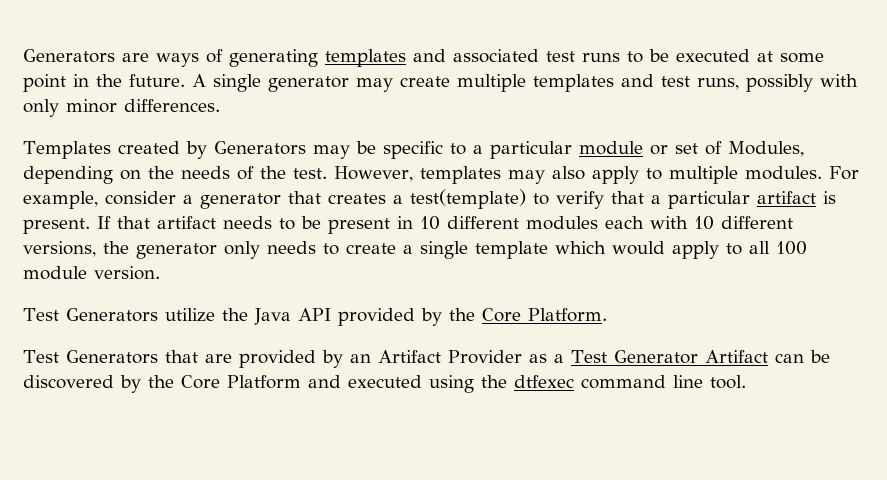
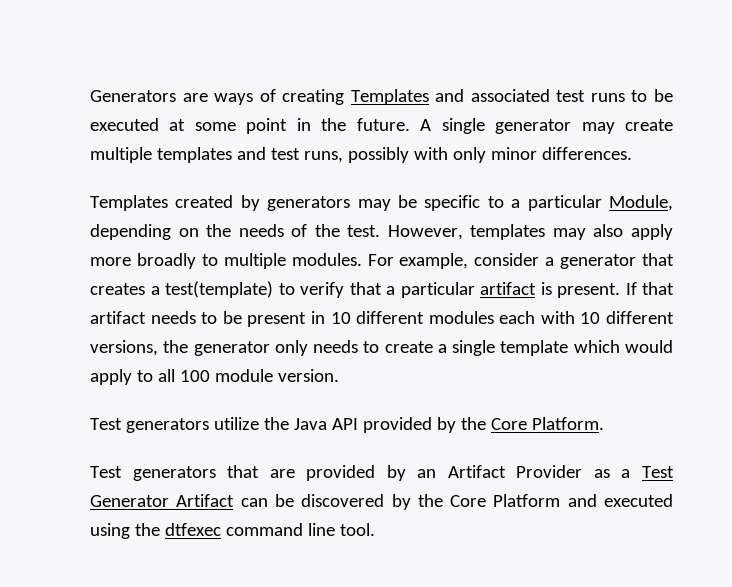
- Generators are ways of generating templates and associated test runs to be executed at some point in the future.
+ Generators are ways of creating Templates and associated test runs to be executed at some point in the future.
- Templates created by Generators may be specific to a particular module or set of Modules, depending on the needs of the test.
+ Templates created by generators may be specific to a particular Module, depending on the needs of the test.
- However, templates may also apply to multiple modules.
+ However, templates may also apply more broadly to multiple modules.
- Test Generators utilize the Java API provided by the Core Platform.
+ Test generators utilize the Java API provided by the Core Platform.
- Test Generators that are provided by an Artifact Provider as a Test Generator Artifact can be discovered by the Core Platform and executed using the dtfexec command line tool.
+ Test generators that are provided by an Artifact Provider as a Test Generator Artifact can be discovered by the Core Platform and executed using the dtfexec command line tool.

